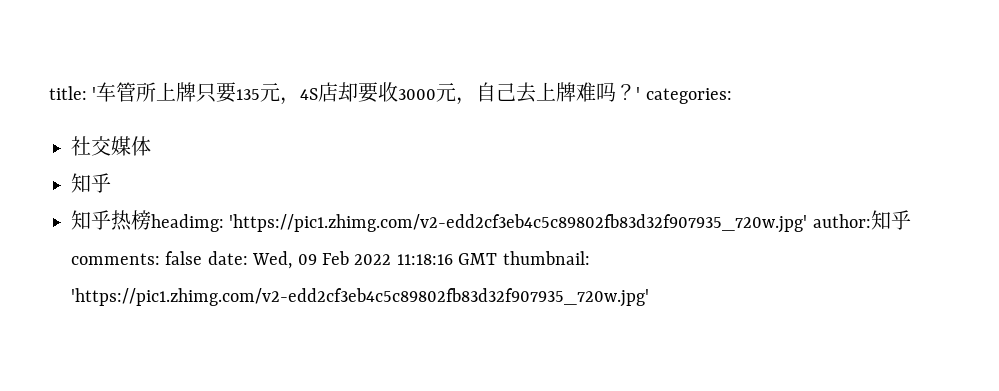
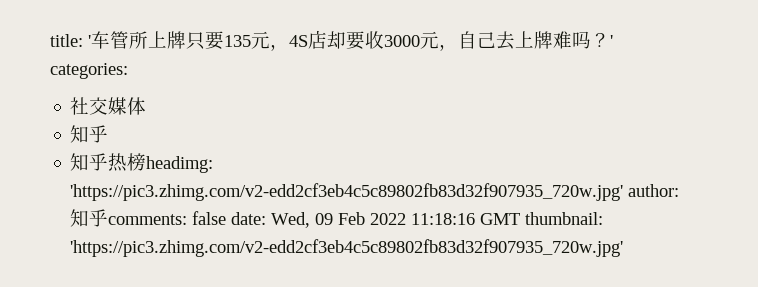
- 知乎热榜headimg: 'https://pic1.zhimg.com/v2-edd2cf3eb4c5c89802fb83d32f907935_720w.jpg' author:知乎comments: false date: Wed, 09 Feb 2022 11:18:16 GMT thumbnail: 'https://pic1.zhimg.com/v2-edd2cf3eb4c5c89802fb83d32f907935_720w.jpg'
+ 知乎热榜headimg: 'https://pic3.zhimg.com/v2-edd2cf3eb4c5c89802fb83d32f907935_720w.jpg' author:知乎comments: false date: Wed, 09 Feb 2022 11:18:16 GMT thumbnail: 'https://pic3.zhimg.com/v2-edd2cf3eb4c5c89802fb83d32f907935_720w.jpg'

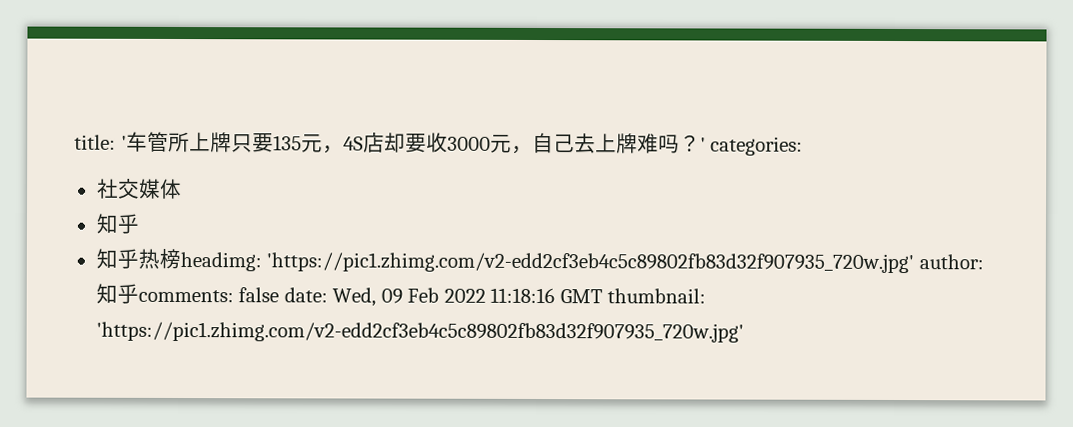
- 知乎热榜headimg: 'https://pic3.zhimg.com/v2-edd2cf3eb4c5c89802fb83d32f907935_720w.jpg' author:知乎comments: false date: Wed, 09 Feb 2022 11:18:16 GMT thumbnail: 'https://pic3.zhimg.com/v2-edd2cf3eb4c5c89802fb83d32f907935_720w.jpg'
+ 知乎热榜headimg: 'https://pic1.zhimg.com/v2-edd2cf3eb4c5c89802fb83d32f907935_720w.jpg' author:知乎comments: false date: Wed, 09 Feb 2022 11:18:16 GMT thumbnail: 'https://pic1.zhimg.com/v2-edd2cf3eb4c5c89802fb83d32f907935_720w.jpg'

